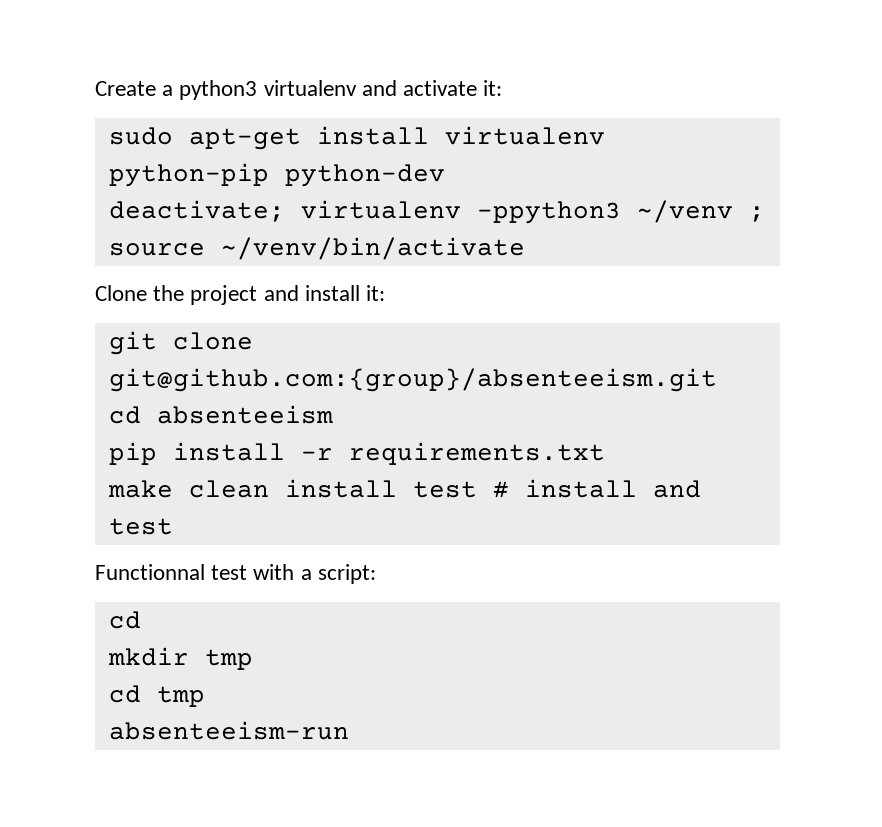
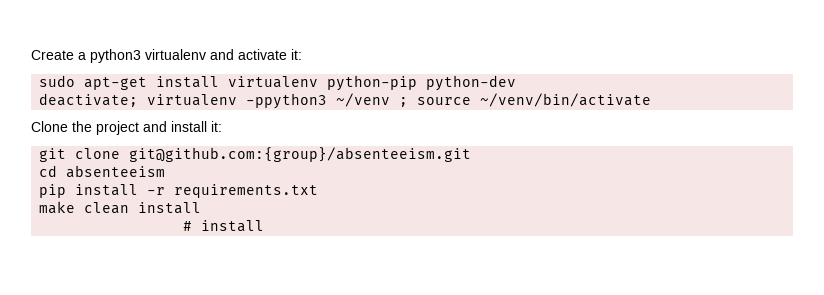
- make clean install test # install and test
- Functionnal test with a script:
- cd
- mkdir tmp
- cd tmp
- absenteeism-run
+ make clean install
+ # install

